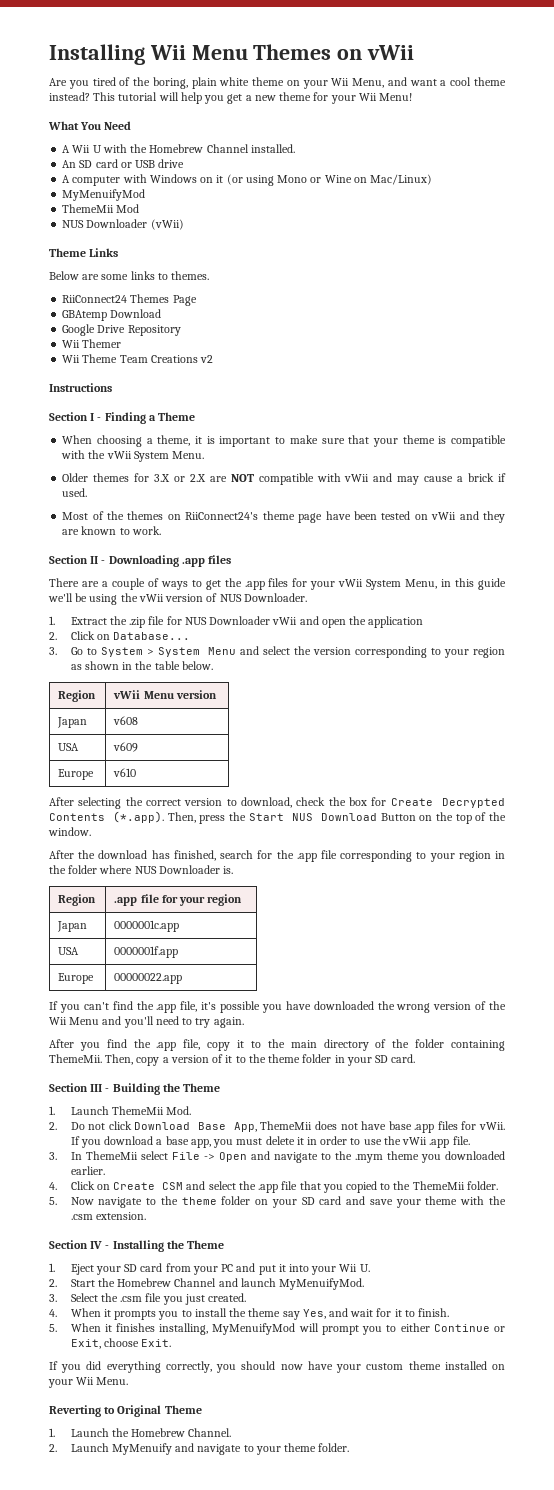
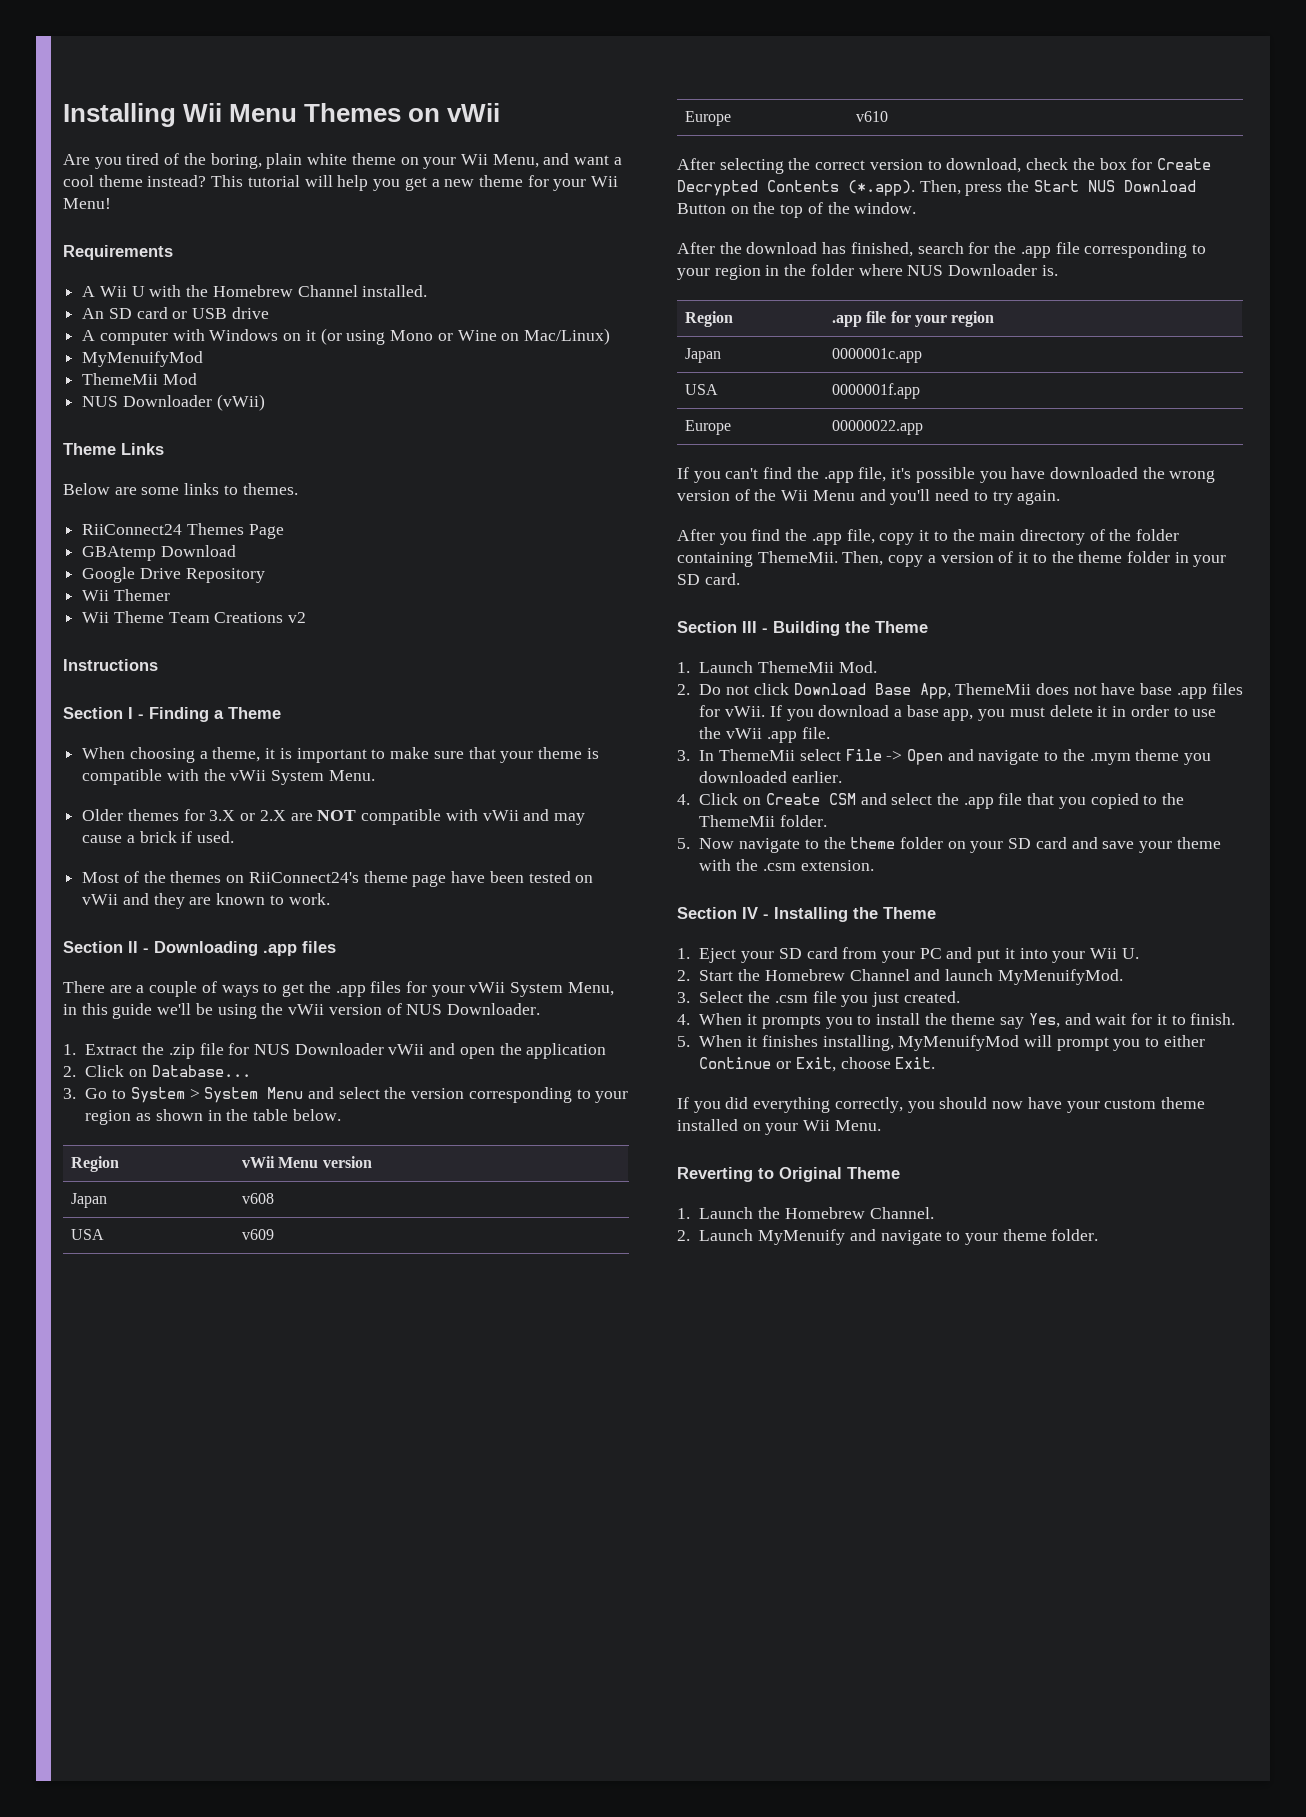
- What You Need
+ Requirements

